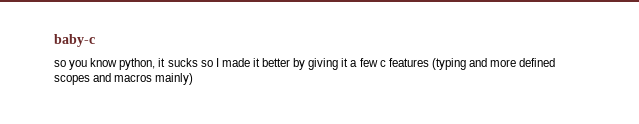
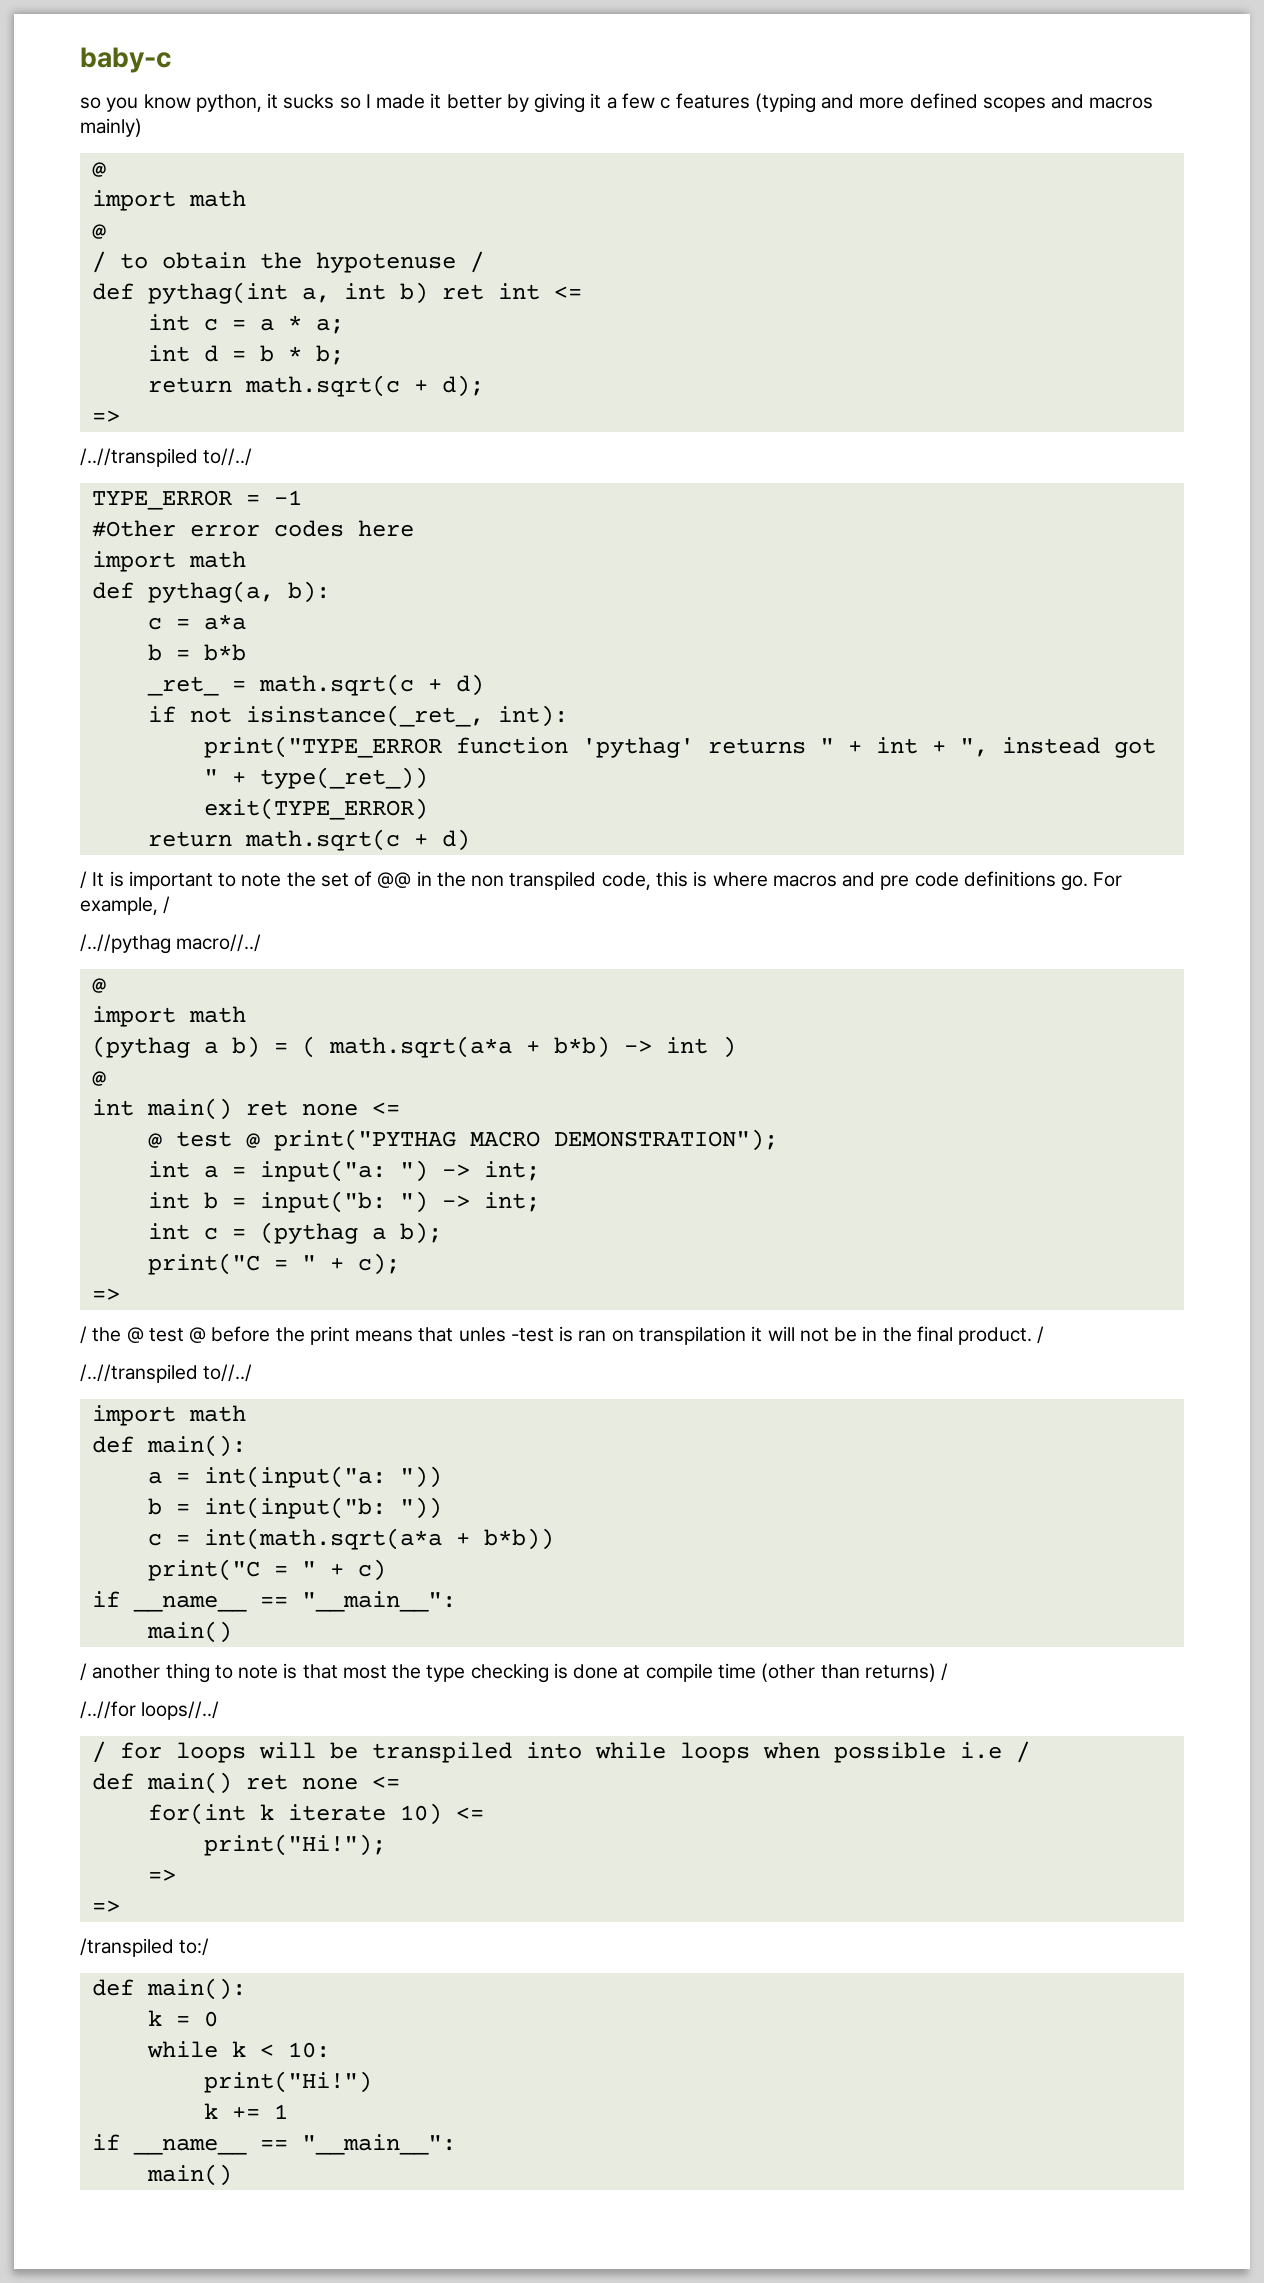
  so you know python, it sucks so I made it better by giving it a few c features (typing and more defined scopes and macros mainly)
+ @
+ import math
+ @
+ / to obtain the hypotenuse /
+ def pythag(int a, int b) ret int <=
+ int c = a * a;
+ int d = b * b;
+ return math.sqrt(c + d);
+ =>
+ /..//transpiled to//../
+ TYPE_ERROR = -1
+ #Other error codes here
+ import math
+ def pythag(a, b):
+ c = a*a
+ b = b*b
+ _ret_ = math.sqrt(c + d)
+ if not isinstance(_ret_, int):
+ print("TYPE_ERROR function 'pythag' returns " + int + ", instead got " + type(_ret_))
+ exit(TYPE_ERROR)
+ return math.sqrt(c + d)
+ / It is important to note the set of @@ in the non transpiled code, this is where macros and pre code definitions go. For example, /
+ /..//pythag macro//../
+ @
+ import math
+ (pythag a b) = ( math.sqrt(a*a + b*b) -> int )
+ @
+ int main() ret none <=
+ @ test @ print("PYTHAG MACRO DEMONSTRATION");
+ int a = input("a: ") -> int;
+ int b = input("b: ") -> int;
+ int c = (pythag a b);
+ print("C = " + c);
+ =>
+ / the @ test @ before the print means that unles -test is ran on transpilation it will not be in the final product. /
+ /..//transpiled to//../
+ import math
+ def main():
+ a = int(input("a: "))
+ b = int(input("b: "))
+ c = int(math.sqrt(a*a + b*b))
+ print("C = " + c)
+ if __name__ == "__main__":
+ main()
+ / another thing to note is that most the type checking is done at compile time (other than returns) /
+ /..//for loops//../
+ / for loops will be transpiled into while loops when possible i.e /
+ def main() ret none <=
+ for(int k iterate 10) <=
+ print("Hi!");
+ =>
+ =>
+ /transpiled to:/
+ def main():
+ k = 0
+ while k < 10:
+ print("Hi!")
+ k += 1
+ if __name__ == "__main__":
+ main()

